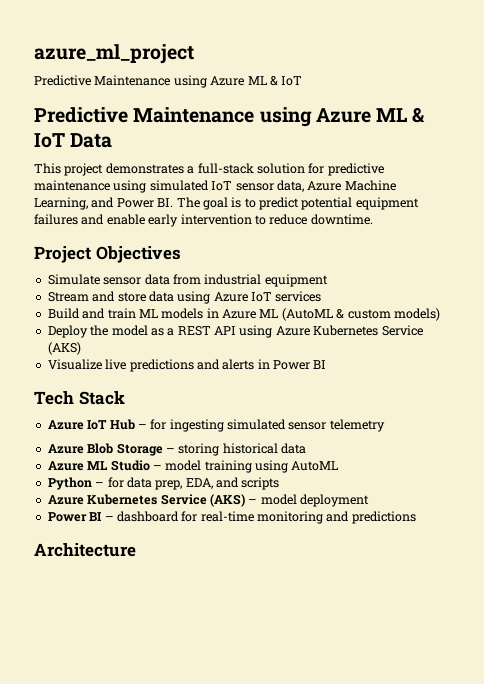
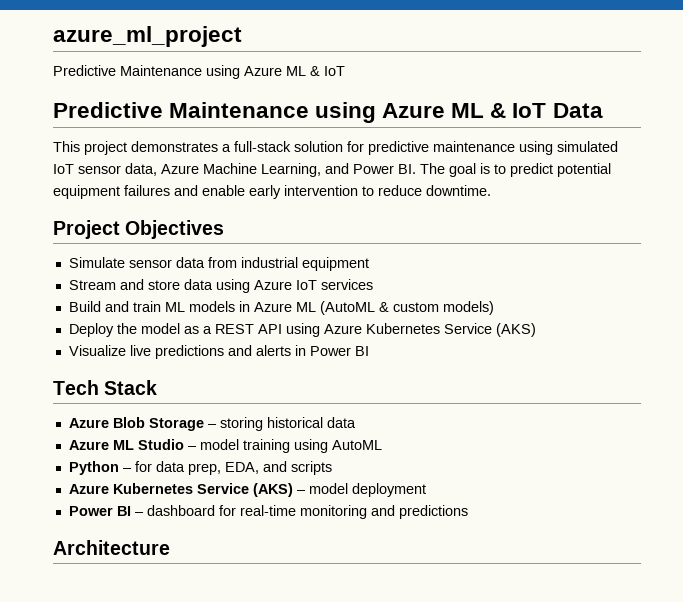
- Azure IoT Hub – for ingesting simulated sensor telemetry

